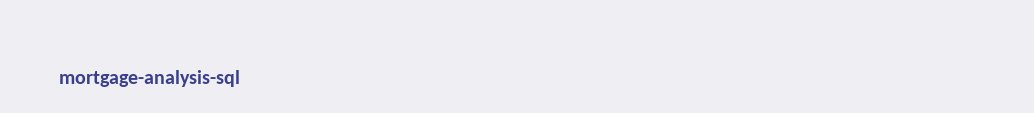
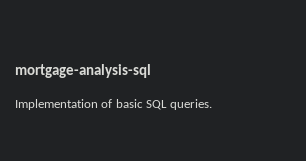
+ Implementation of basic SQL queries.

